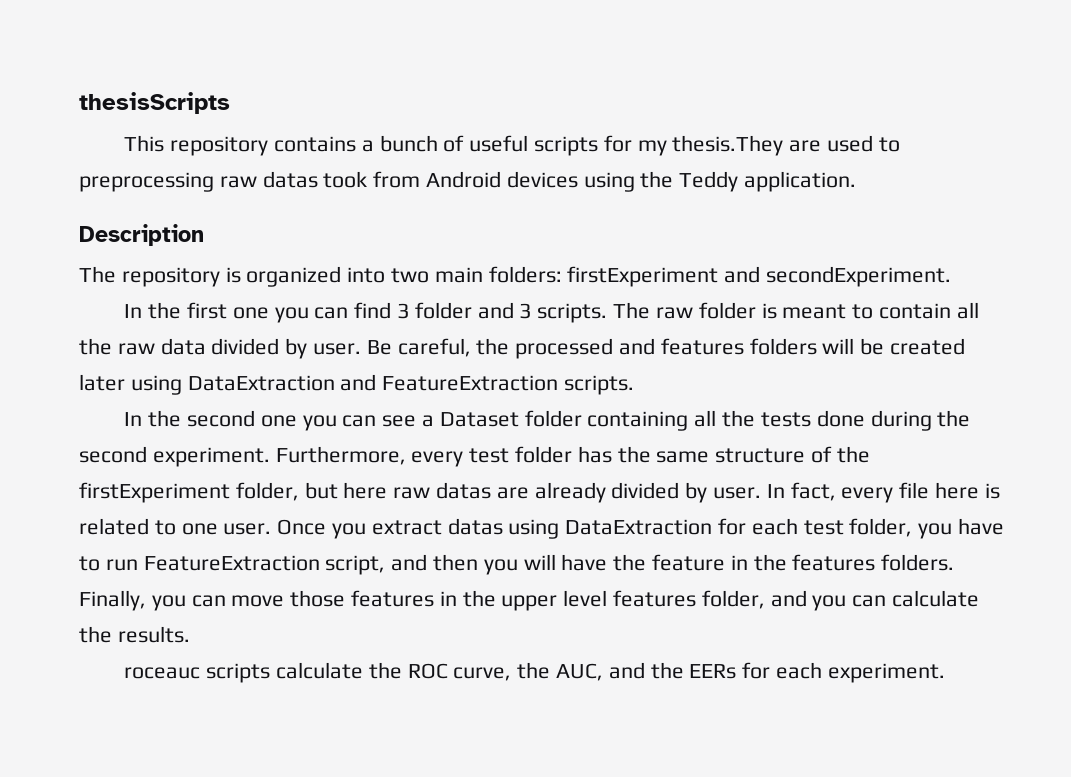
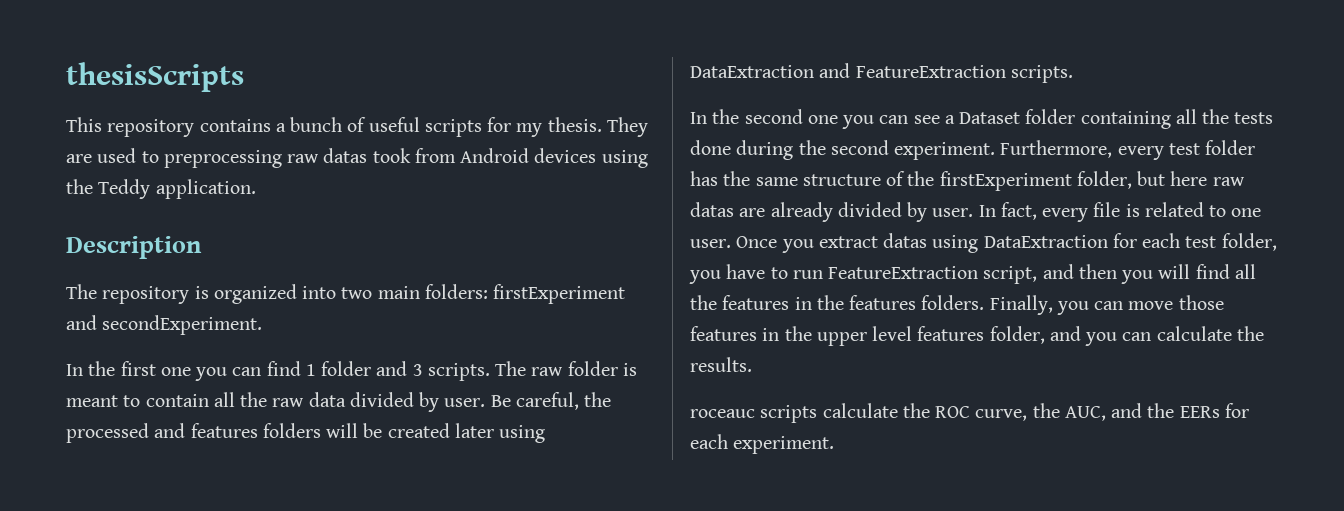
- This repository contains a bunch of useful scripts for my thesis.They are used to preprocessing raw datas took from Android devices using the Teddy application.
+ This repository contains a bunch of useful scripts for my thesis. They are used to preprocessing raw datas took from Android devices using the Teddy application.
- In the first one you can find 3 folder and 3 scripts.
+ In the first one you can find 1 folder and 3 scripts.
- In fact, every file here is related to one user.
+ In fact, every file is related to one user.
- Once you extract datas using DataExtraction for each test folder, you have to run FeatureExtraction script, and then you will have the feature in the features folders.
+ Once you extract datas using DataExtraction for each test folder, you have to run FeatureExtraction script, and then you will find all the features in the features folders.

